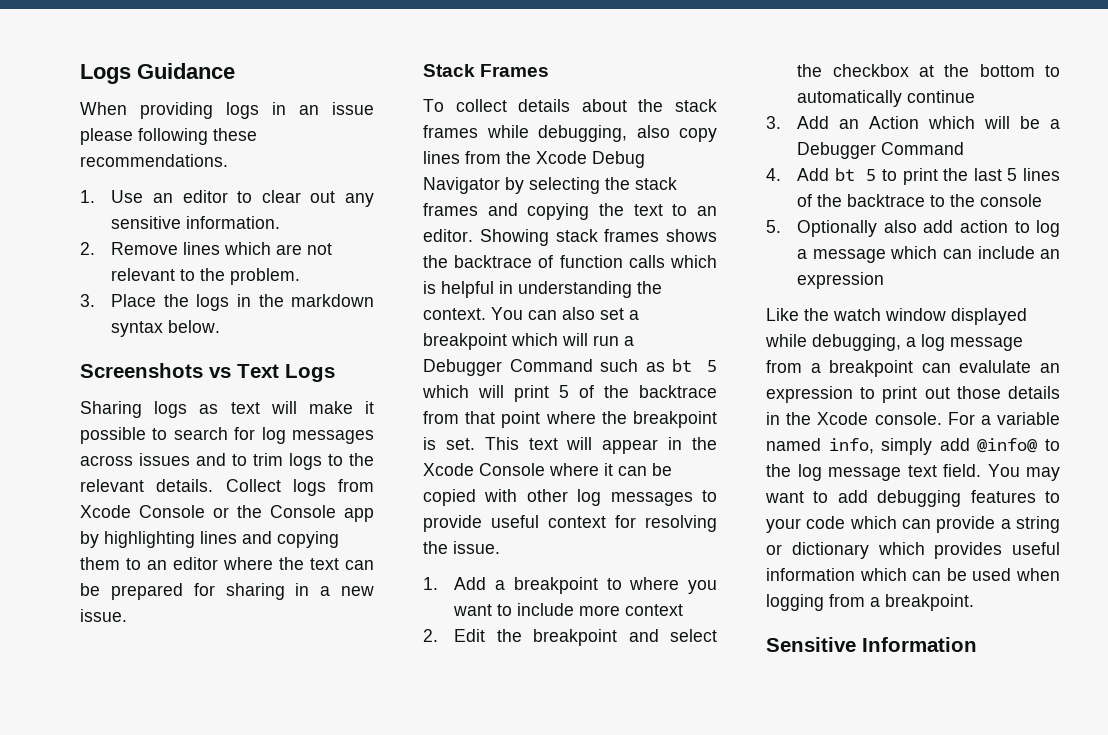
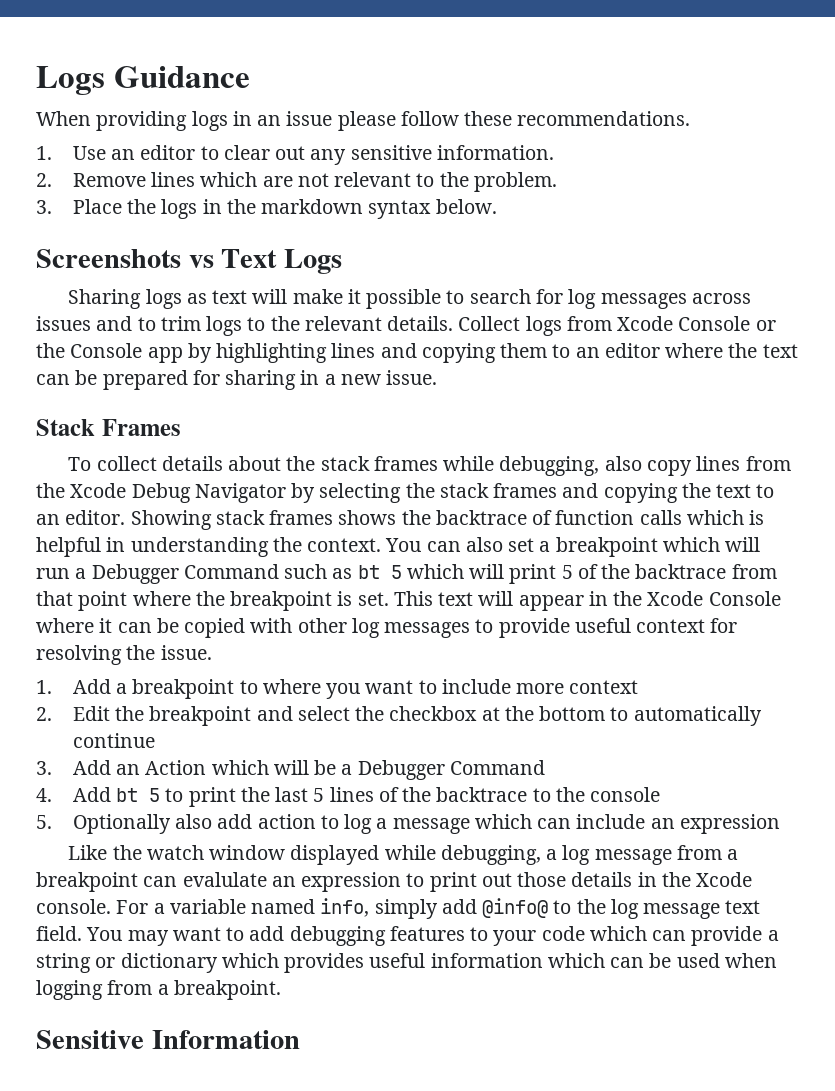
- When providing logs in an issue please following these recommendations.
+ When providing logs in an issue please follow these recommendations.

